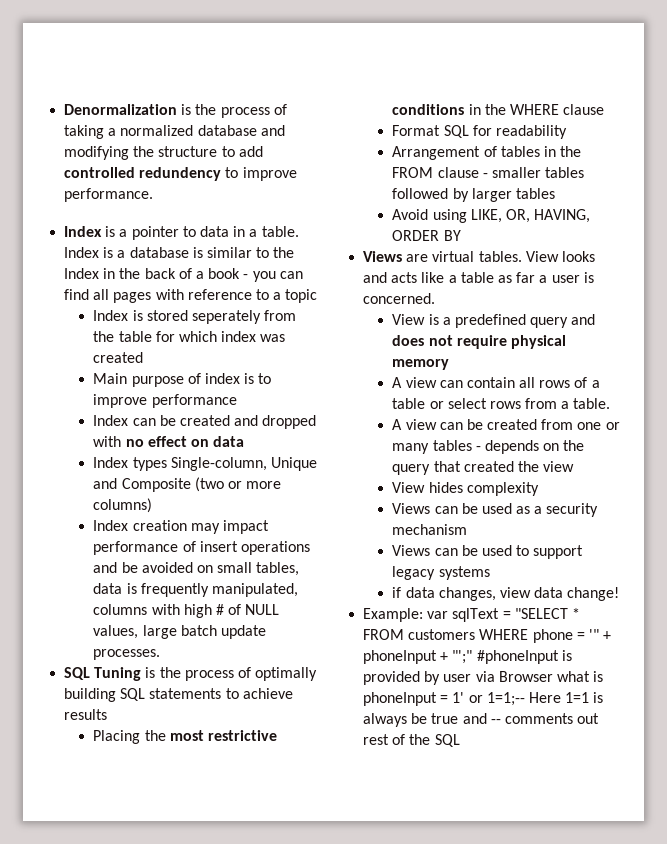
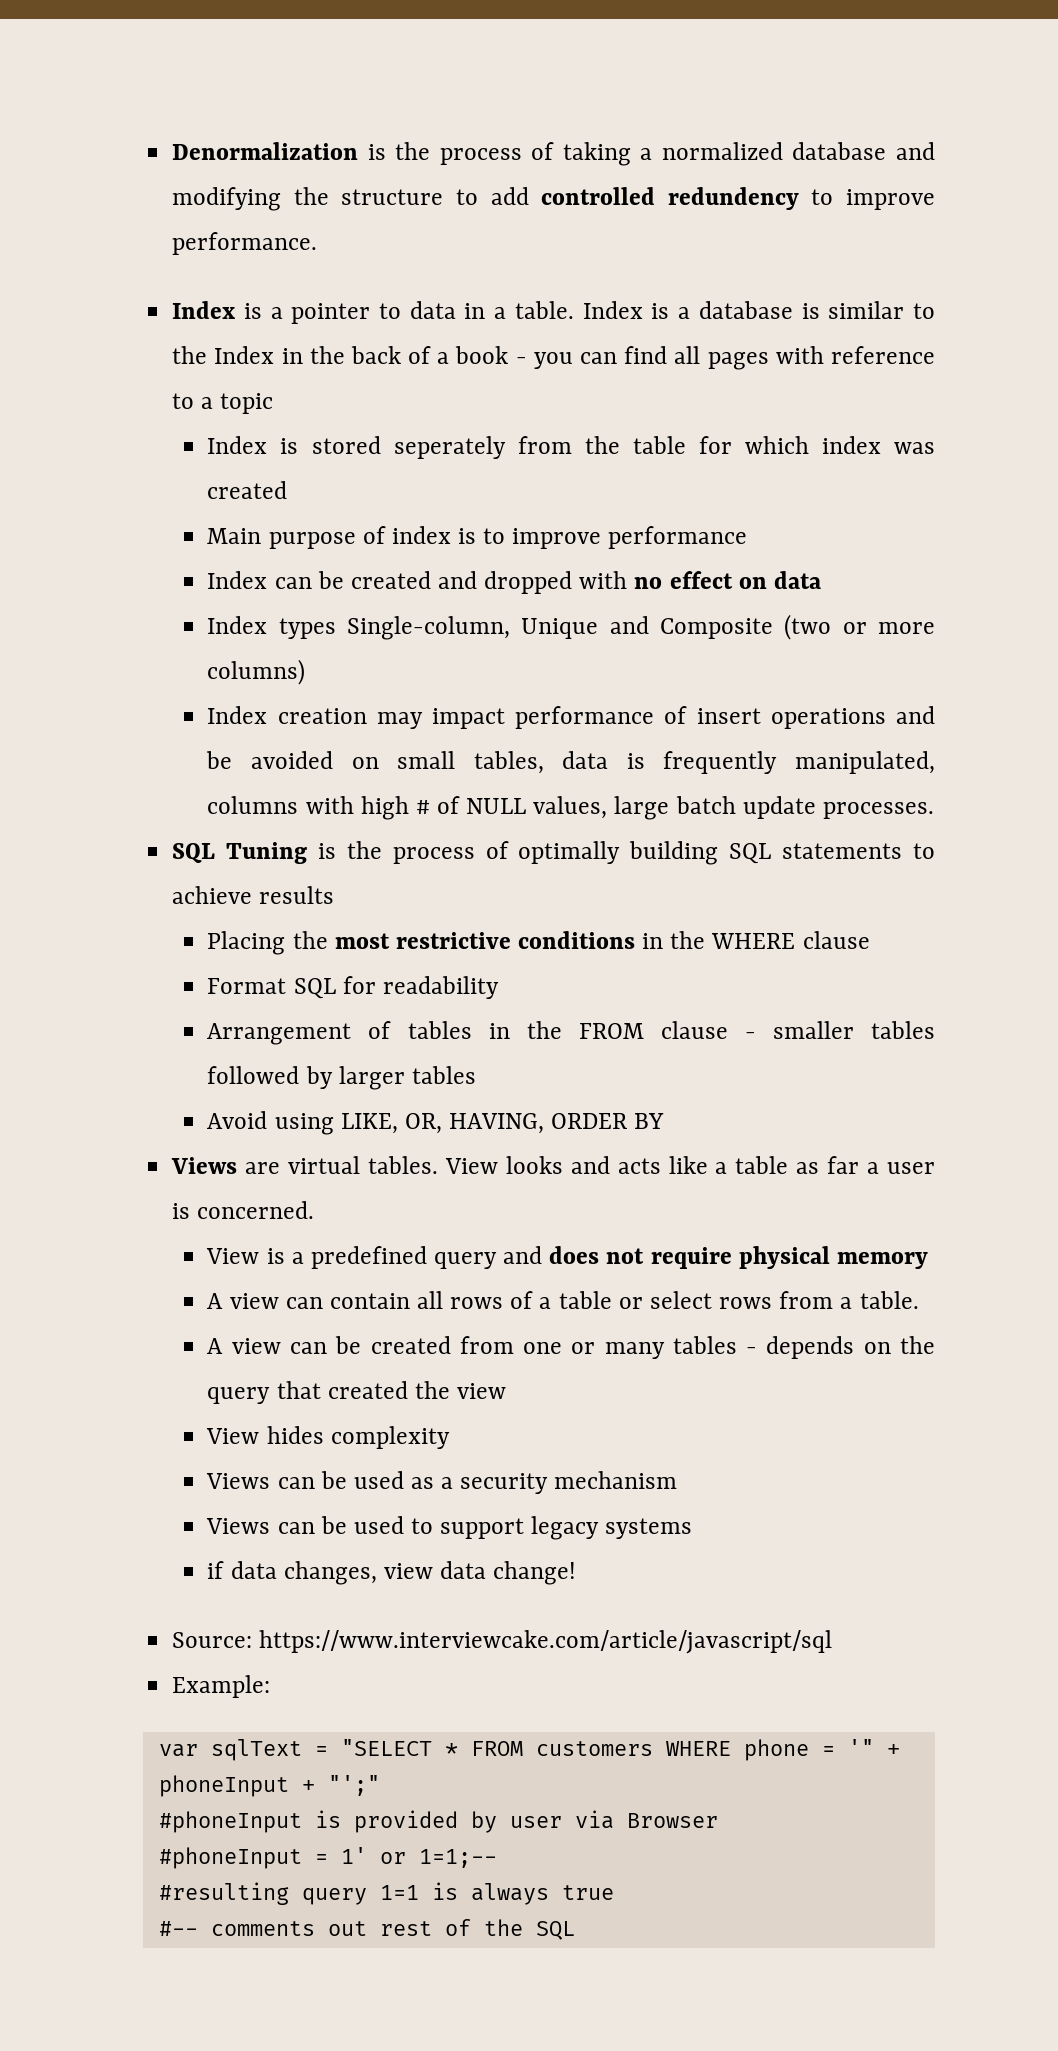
+ Source: https://www.interviewcake.com/article/javascript/sql
- Example: var sqlText = "SELECT * FROM customers WHERE phone = '" + phoneInput + "';" #phoneInput is provided by user via Browser what is phoneInput = 1' or 1=1;-- Here 1=1 is always be true and -- comments out rest of the SQL
+ Example:
+ var sqlText = "SELECT * FROM customers WHERE phone = '" + phoneInput + "';"
+ #phoneInput is provided by user via Browser
+ #phoneInput = 1' or 1=1;--
+ #resulting query 1=1 is always true
+ #-- comments out rest of the SQL

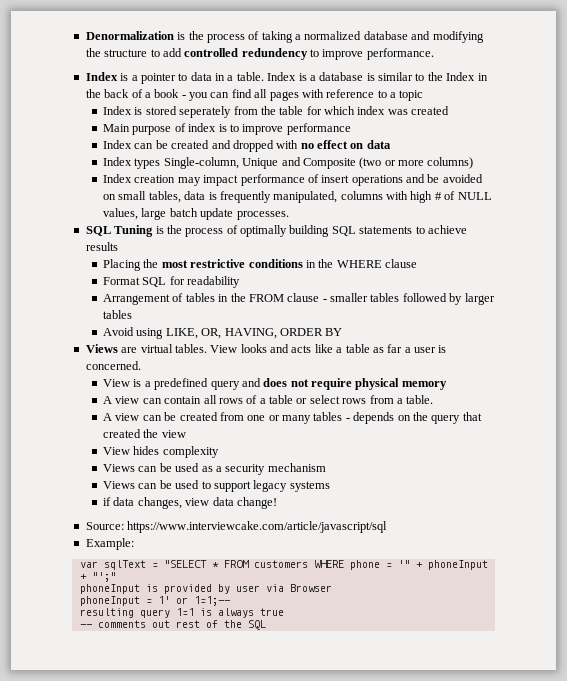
- #phoneInput is provided by user via Browser
+ phoneInput is provided by user via Browser
- #phoneInput = 1' or 1=1;--
+ phoneInput = 1' or 1=1;--
- #resulting query 1=1 is always true
+ resulting query 1=1 is always true
- #-- comments out rest of the SQL
+ -- comments out rest of the SQL

